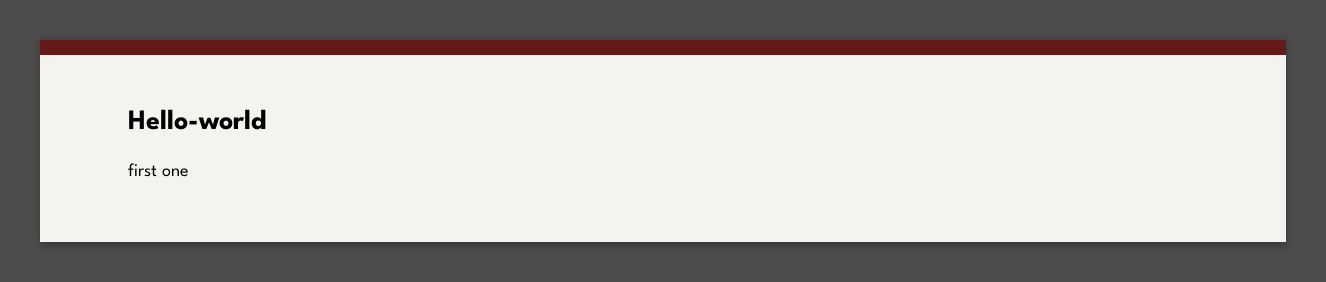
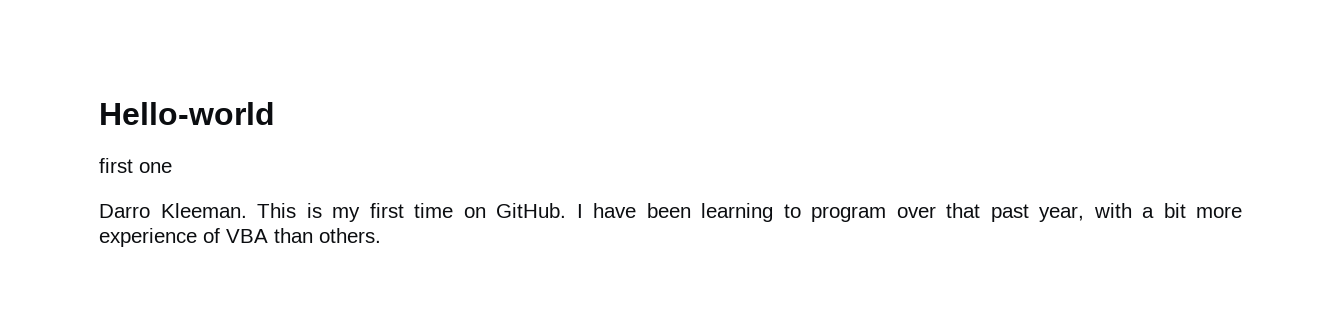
+ Darro Kleeman. This is my first time on GitHub. I have been learning to program over that past year, with a bit more experience of VBA than others.

